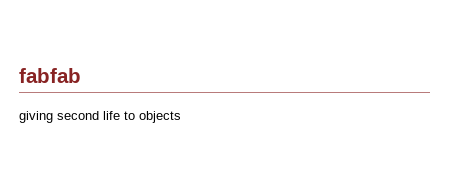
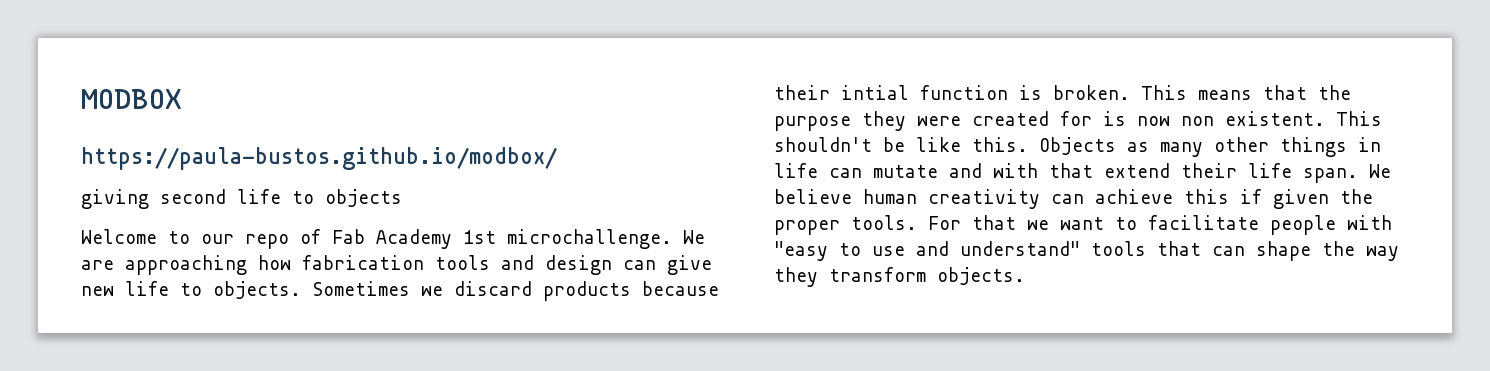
- fabfab
+ MODBOX
+ https://paula-bustos.github.io/modbox/
+ Welcome to our repo of Fab Academy 1st microchallenge. We are approaching how fabrication tools and design can give new life to objects. Sometimes we discard products because their intial function is broken. This means that the purpose they were created for is now non existent. This shouldn't be like this. Objects as many other things in life can mutate and with that extend their life span. We believe human creativity can achieve this if given the proper tools. For that we want to facilitate people with "easy to use and understand" tools that can shape the way they transform objects.

